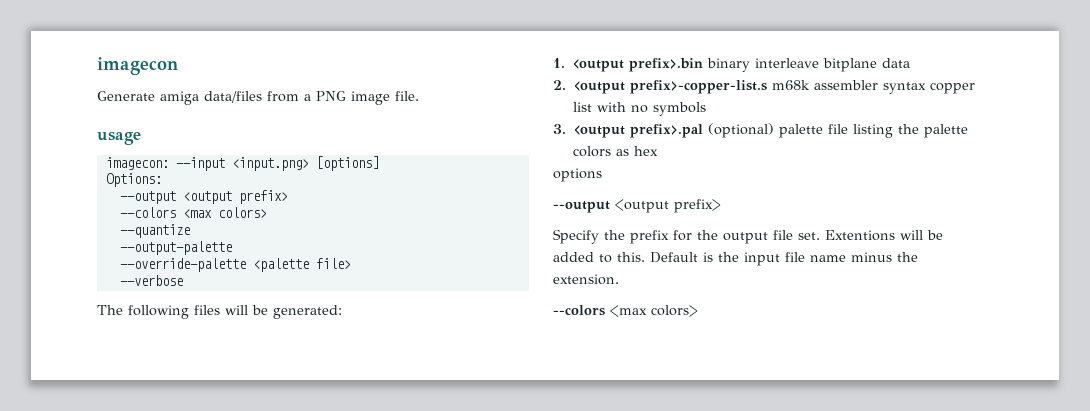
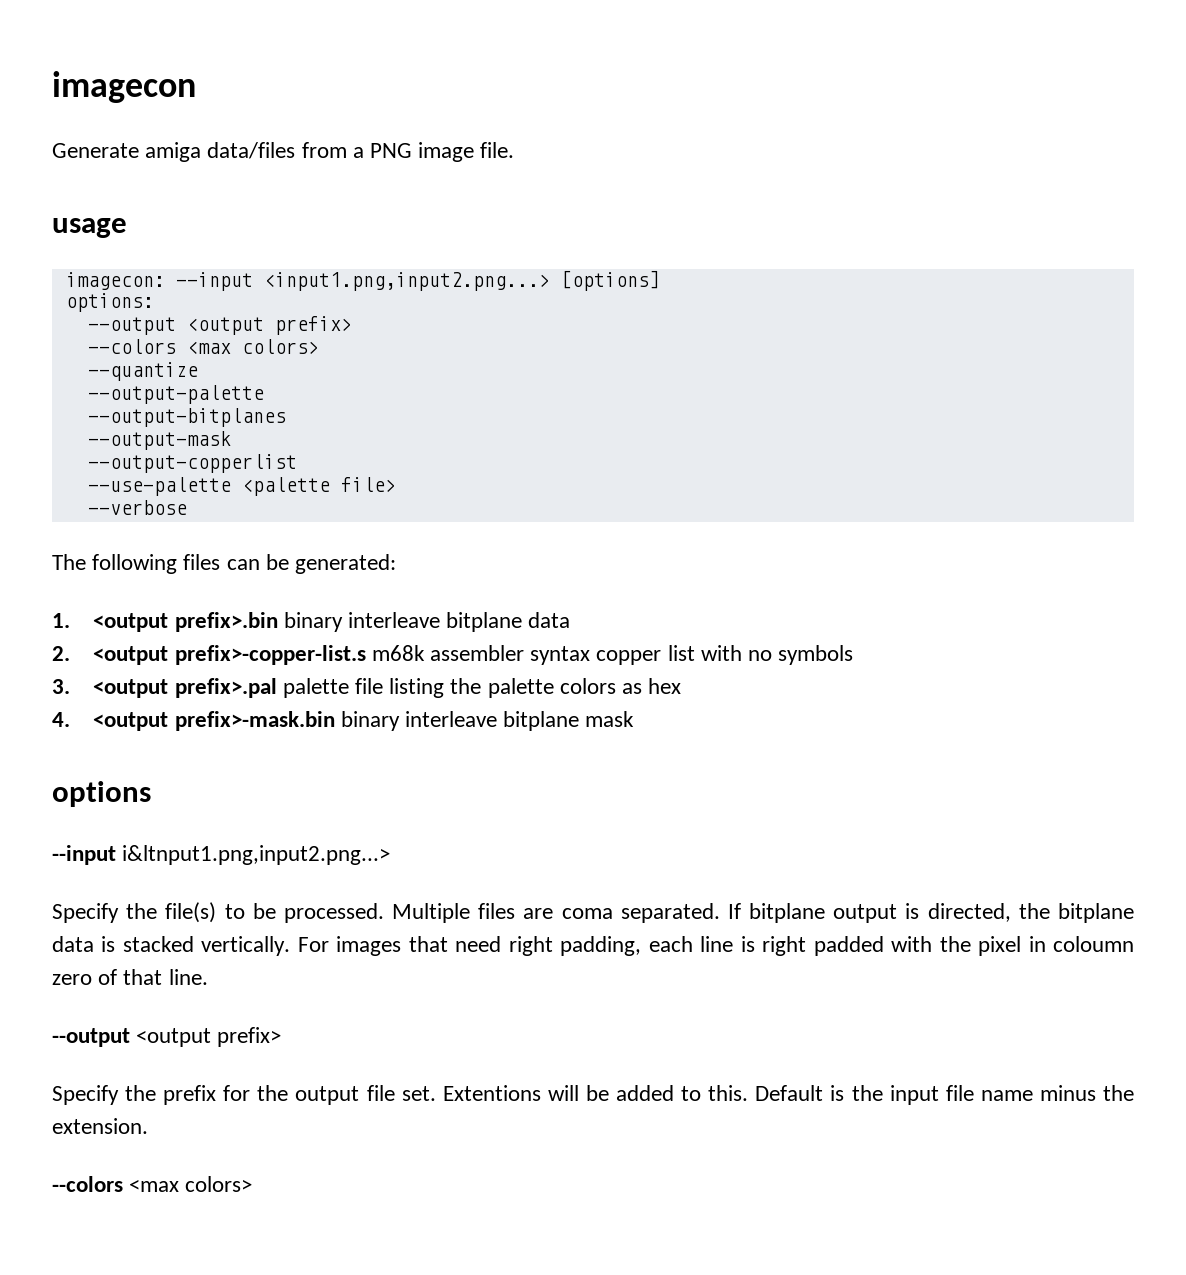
- imagecon: --input <input.png> [options]
+ imagecon: --input <input1.png,input2.png...> [options]
- Options:
+ options:
- --override-palette <palette file>
+ --output-bitplanes
+ --output-mask
+ --output-copperlist
+ --use-palette <palette file>
- The following files will be generated:
+ The following files can be generated:
- 3. <output prefix>.pal (optional) palette file listing the palette colors as hex
+ 3. <output prefix>.pal palette file listing the palette colors as hex
+ 4. <output prefix>-mask.bin binary interleave bitplane mask
  options
+ --input i&ltnput1.png,input2.png...>
+ Specify the file(s) to be processed. Multiple files are coma separated. If bitplane output is directed, the bitplane data is stacked vertically. For images that need right padding, each line is right padded with the pixel in coloumn zero of that line.

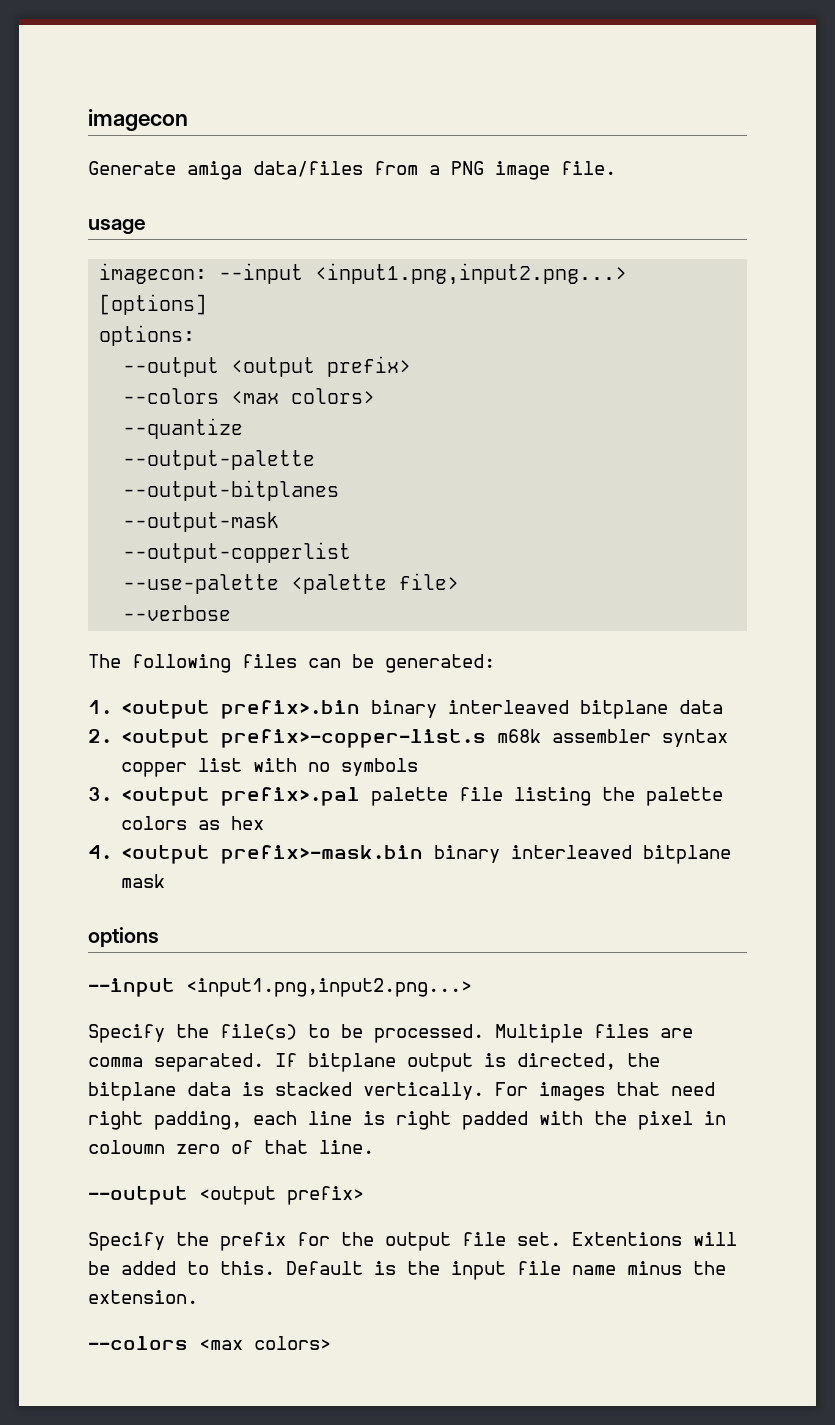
- 1. <output prefix>.bin binary interleave bitplane data
+ 1. <output prefix>.bin binary interleaved bitplane data
- 4. <output prefix>-mask.bin binary interleave bitplane mask
+ 4. <output prefix>-mask.bin binary interleaved bitplane mask
  options
- --input i&ltnput1.png,input2.png...>
+ --input <input1.png,input2.png...>
- Multiple files are coma separated.
+ Multiple files are comma separated.

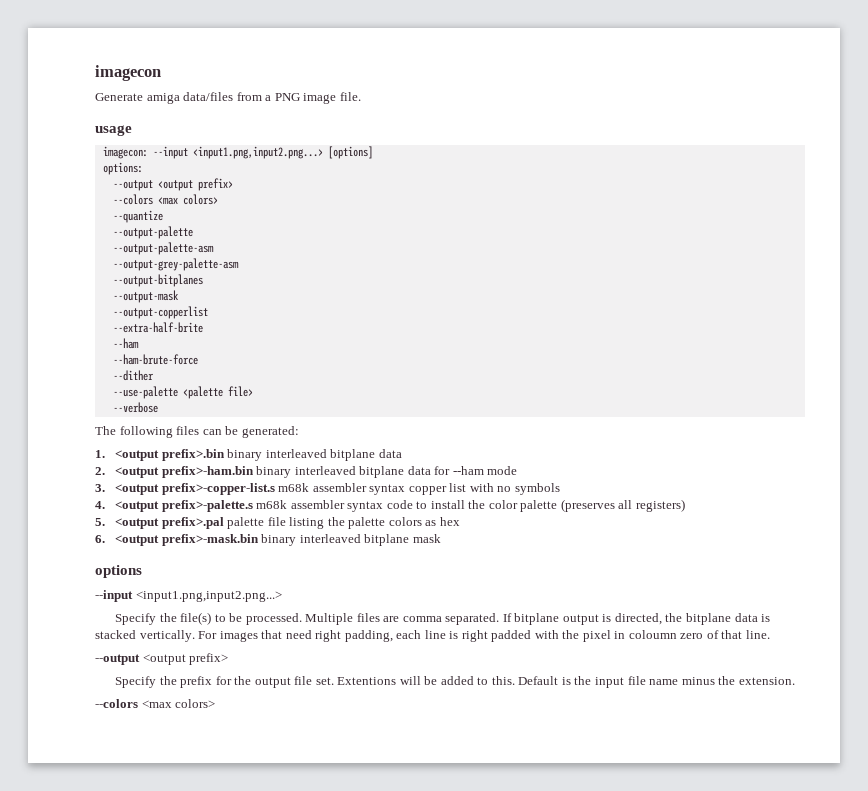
+ --output-palette-asm
+ --output-grey-palette-asm
+ --extra-half-brite
+ --ham
+ --ham-brute-force
+ --dither
- 2. <output prefix>-copper-list.s m68k assembler syntax copper list with no symbols
+ 2. <output prefix>-ham.bin binary interleaved bitplane data for --ham mode
+ 3. <output prefix>-copper-list.s m68k assembler syntax copper list with no symbols
- 3. <output prefix>.pal palette file listing the palette colors as hex
+ 4. <output prefix>-palette.s m68k assembler syntax code to install the color palette (preserves all registers)
+ 5. <output prefix>.pal palette file listing the palette colors as hex
- 4. <output prefix>-mask.bin binary interleaved bitplane mask
+ 6. <output prefix>-mask.bin binary interleaved bitplane mask

